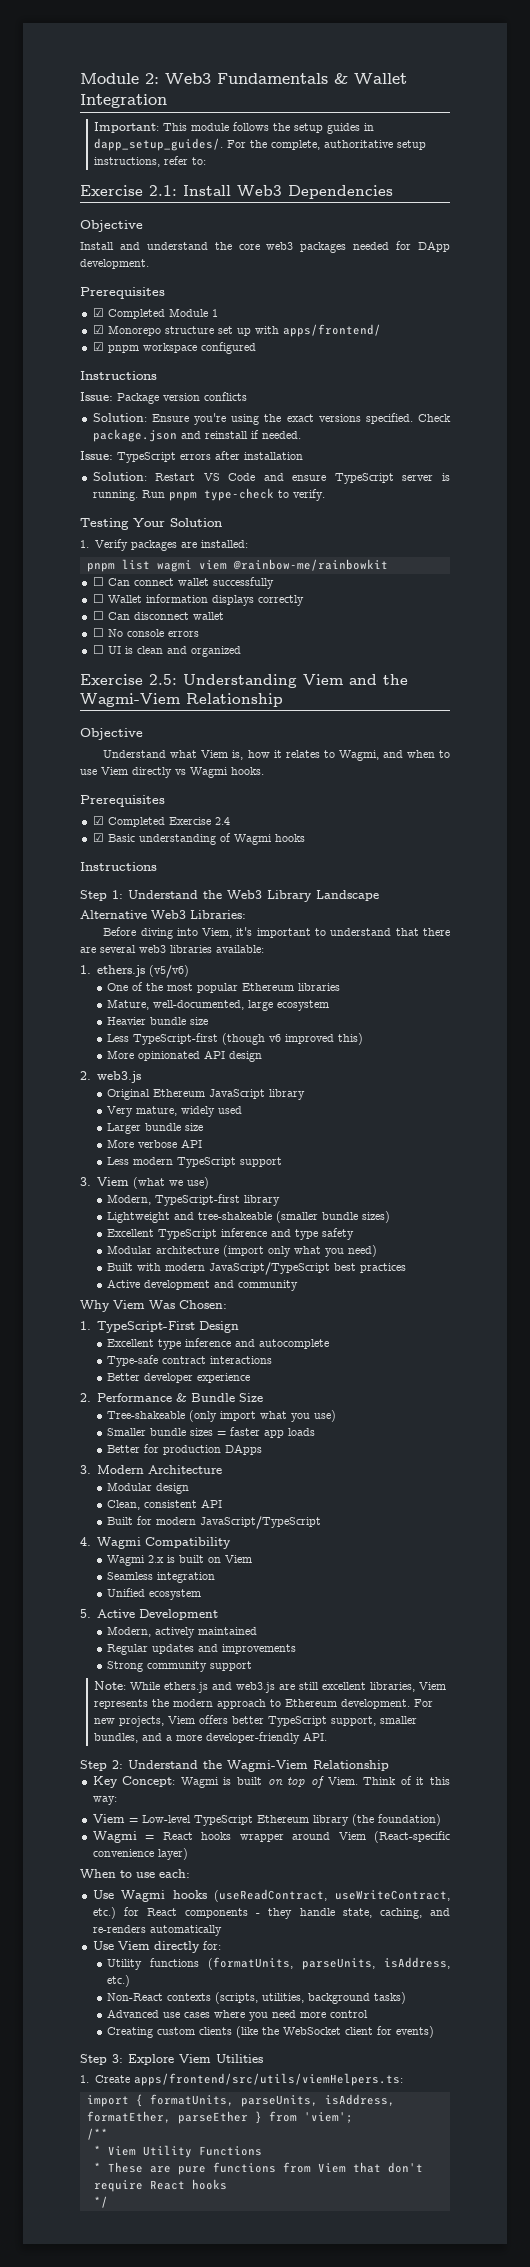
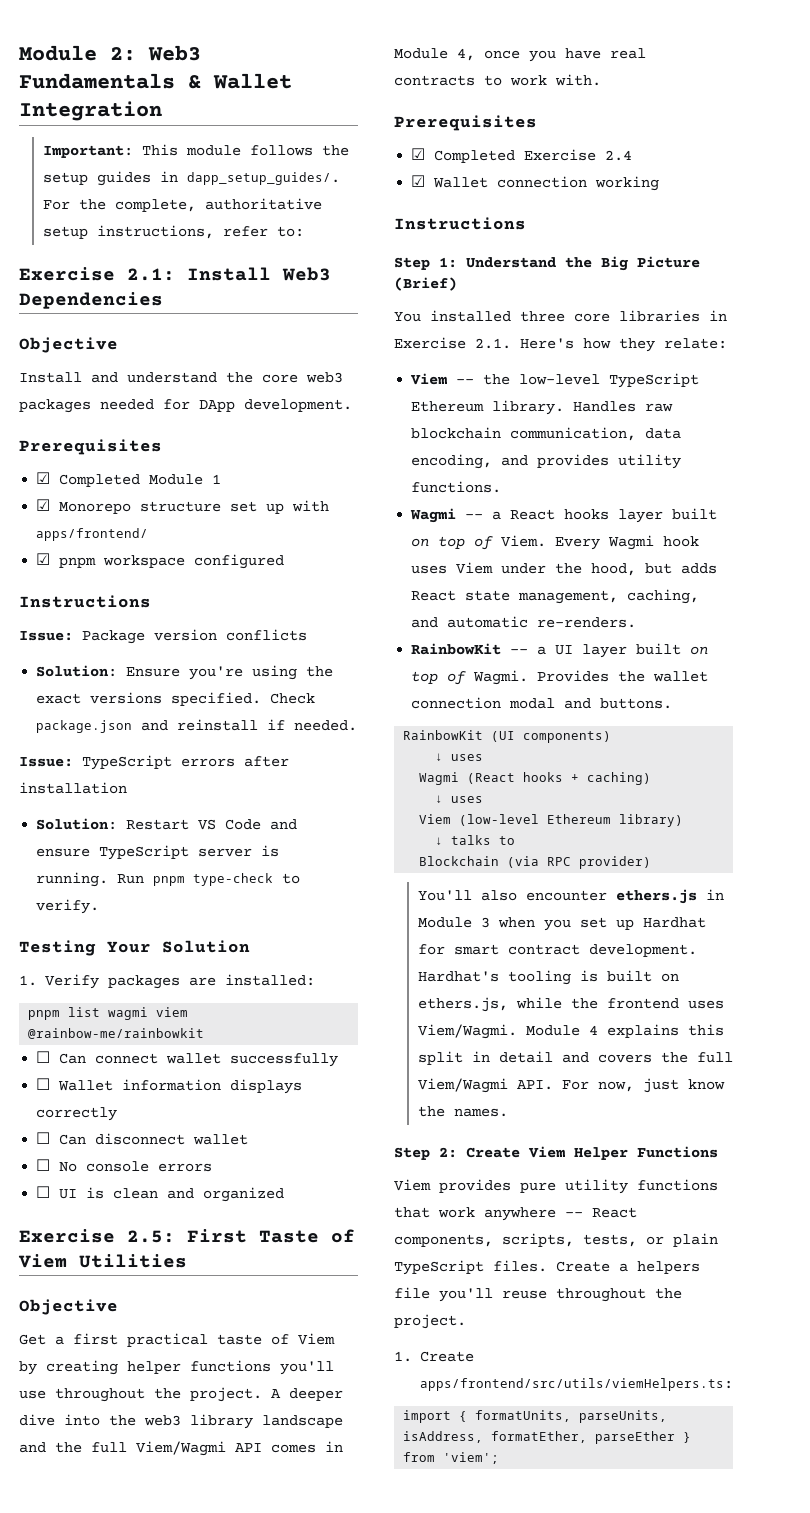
- Exercise 2.5: Understanding Viem and the Wagmi-Viem Relationship
+ Exercise 2.5: First Taste of Viem Utilities
  Objective
- Understand what Viem is, how it relates to Wagmi, and when to use Viem directly vs Wagmi hooks.
+ Get a first practical taste of Viem by creating helper functions you'll use throughout the project. A deeper dive into the web3 library landscape and the full Viem/Wagmi API comes in Module 4, once you have real contracts to work with.
- ☑ Basic understanding of Wagmi hooks
+ ☑ Wallet connection working
- Step 1: Understand the Web3 Library Landscape
- Alternative Web3 Libraries:
- Before diving into Viem, it's important to understand that there are several web3 libraries available:
- 1. ethers.js (v5/v6)
- One of the most popular Ethereum libraries
- Mature, well-documented, large ecosystem
- Heavier bundle size
- Less TypeScript-first (though v6 improved this)
- More opinionated API design
- 2. web3.js
- Original Ethereum JavaScript library
- Very mature, widely used
- Larger bundle size
- More verbose API
- Less modern TypeScript support
- 3. Viem (what we use)
- Modern, TypeScript-first library
- Lightweight and tree-shakeable (smaller bundle sizes)
- Excellent TypeScript inference and type safety
- Modular architecture (import only what you need)
- Built with modern JavaScript/TypeScript best practices
- Active development and community
- Why Viem Was Chosen:
- 1. TypeScript-First Design
- Excellent type inference and autocomplete
- Type-safe contract interactions
- Better developer experience
- 2. Performance & Bundle Size
- Tree-shakeable (only import what you use)
- Smaller bundle sizes = faster app loads
- Better for production DApps
- 3. Modern Architecture
- Modular design
- Clean, consistent API
- Built for modern JavaScript/TypeScript
- 4. Wagmi Compatibility
- Wagmi 2.x is built on Viem
- Seamless integration
- Unified ecosystem
- 5. Active Development
- Modern, actively maintained
- Regular updates and improvements
- Strong community support
- Note: While ethers.js and web3.js are still excellent libraries, Viem represents the modern approach to Ethereum development. For new projects, Viem offers better TypeScript support, smaller bundles, and a more developer-friendly API.
- Step 2: Understand the Wagmi-Viem Relationship
- Key Concept: Wagmi is built on top of Viem.
+ Step 1: Understand the Big Picture (Brief)
+ You installed three core libraries in Exercise 2.1. Here's how they relate:
+ Viem -- the low-level TypeScript Ethereum library. Handles raw blockchain communication, data encoding, and provides utility functions.
+ Wagmi -- a React hooks layer built on top of Viem.
- Think of it this way:
- Viem = Low-level TypeScript Ethereum library (the foundation)
- Wagmi = React hooks wrapper around Viem (React-specific convenience layer)
- When to use each:
- Use Wagmi hooks (useReadContract, useWriteContract, etc.) for React components - they handle state, caching, and re-renders automatically
- Use Viem directly for:
- Utility functions (formatUnits, parseUnits, isAddress, etc.)
- Non-React contexts (scripts, utilities, background tasks)
- Advanced use cases where you need more control
- Creating custom clients (like the WebSocket client for events)
- Step 3: Explore Viem Utilities
+ Every Wagmi hook uses Viem under the hood, but adds React state management, caching, and automatic re-renders.
+ RainbowKit -- a UI layer built on top of Wagmi. Provides the wallet connection modal and buttons.
+ RainbowKit (UI components)
+ ↓ uses
+ Wagmi (React hooks + caching)
+ ↓ uses
+ Viem (low-level Ethereum library)
+ ↓ talks to
+ Blockchain (via RPC provider)
+ You'll also encounter ethers.js in Module 3 when you set up Hardhat for smart contract development. Hardhat's tooling is built on ethers.js, while the frontend uses Viem/Wagmi. Module 4 explains this split in detail and covers the full Viem/Wagmi API. For now, just know the names.
+ Step 2: Create Viem Helper Functions
+ Viem provides pure utility functions that work anywhere -- React components, scripts, tests, or plain TypeScript files. Create a helpers file you'll reuse throughout the project.
- /**
- * Viem Utility Functions
- * These are pure functions from Viem that don't require React hooks
- */

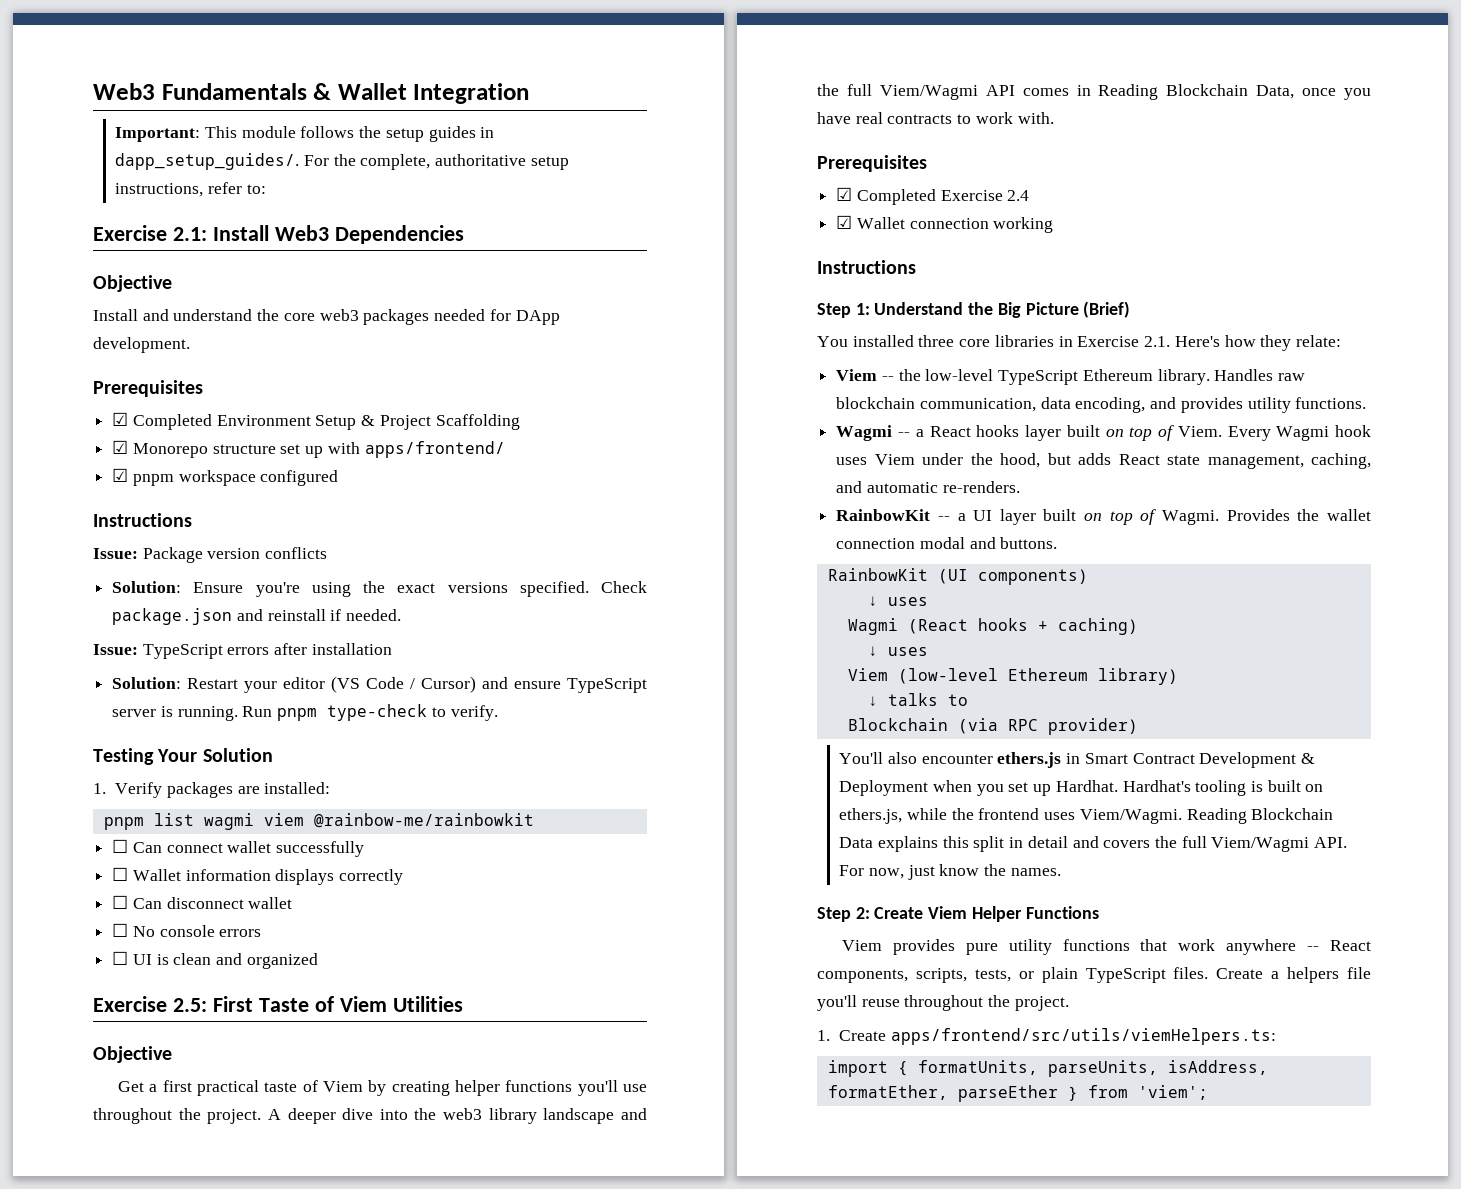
- Module 2: Web3 Fundamentals & Wallet Integration
+ Web3 Fundamentals & Wallet Integration
- ☑ Completed Module 1
+ ☑ Completed Environment Setup & Project Scaffolding
- Solution: Restart VS Code and ensure TypeScript server is running.
+ Solution: Restart your editor (VS Code / Cursor) and ensure TypeScript server is running.
- A deeper dive into the web3 library landscape and the full Viem/Wagmi API comes in Module 4, once you have real contracts to work with.
+ A deeper dive into the web3 library landscape and the full Viem/Wagmi API comes in Reading Blockchain Data, once you have real contracts to work with.
- You'll also encounter ethers.js in Module 3 when you set up Hardhat for smart contract development.
+ You'll also encounter ethers.js in Smart Contract Development & Deployment when you set up Hardhat.
- Module 4 explains this split in detail and covers the full Viem/Wagmi API. For now, just know the names.
+ Reading Blockchain Data explains this split in detail and covers the full Viem/Wagmi API. For now, just know the names.

